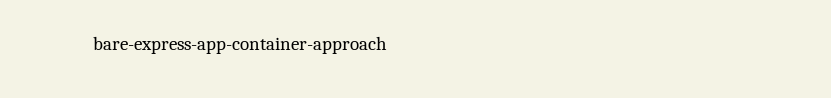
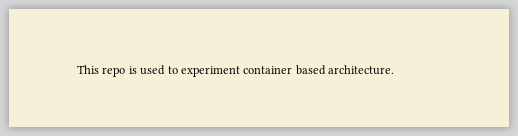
- bare-express-app-container-approach
+ This repo is used to experiment container based architecture.

